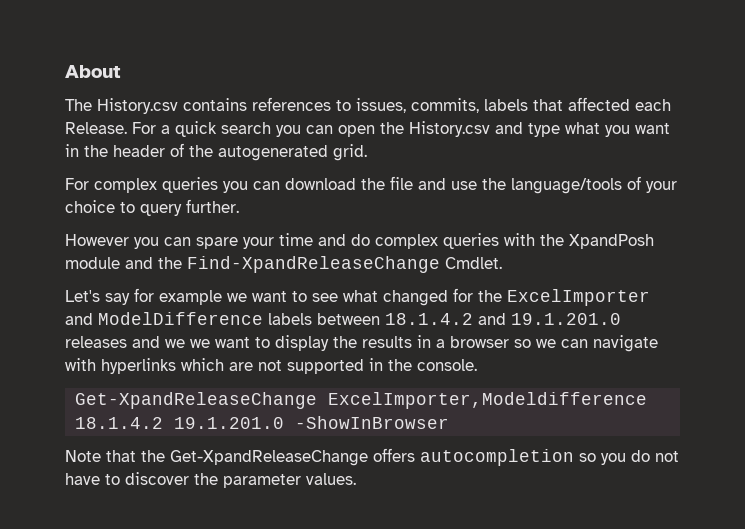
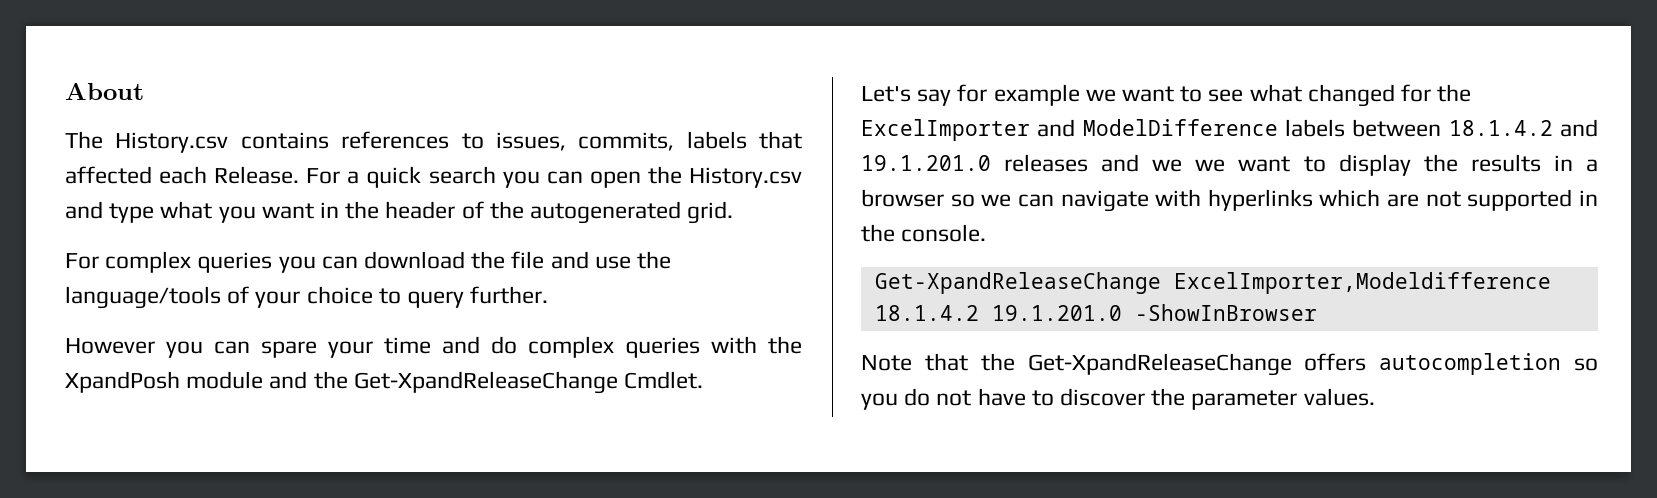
- However you can spare your time and do complex queries with the XpandPosh module and the Find-XpandReleaseChange Cmdlet.
+ However you can spare your time and do complex queries with the XpandPosh module and the Get-XpandReleaseChange Cmdlet.

